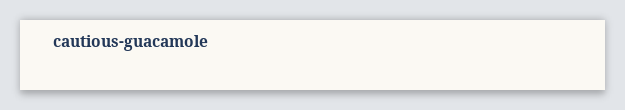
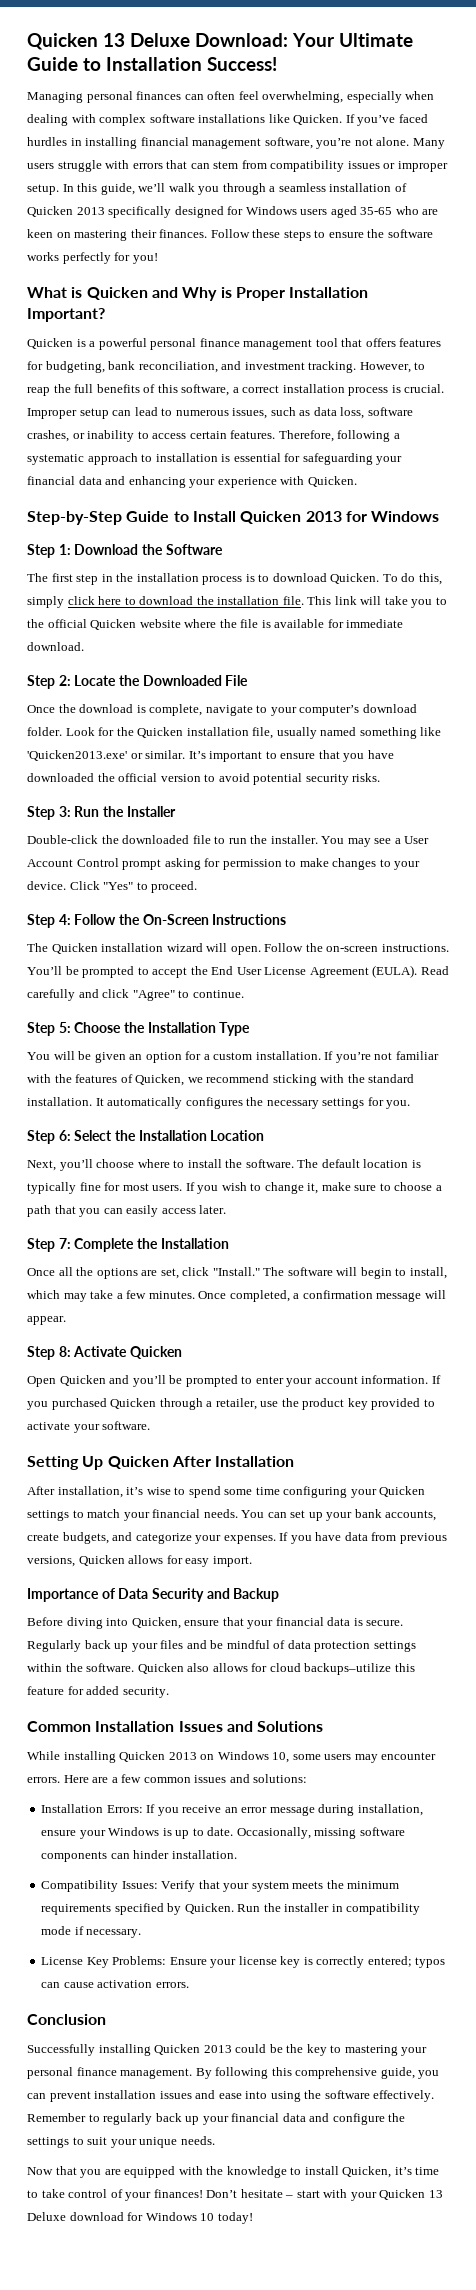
- cautious-guacamole
+ Quicken 13 Deluxe Download: Your Ultimate Guide to Installation Success!
+ Managing personal finances can often feel overwhelming, especially when dealing with complex software installations like Quicken. If you’ve faced hurdles in installing financial management software, you’re not alone. Many users struggle with errors that can stem from compatibility issues or improper setup. In this guide, we’ll walk you through a seamless installation of Quicken 2013 specifically designed for Windows users aged 35-65 who are keen on mastering their finances. Follow these steps to ensure the software works perfectly for you!
+ What is Quicken and Why is Proper Installation Important?
+ Quicken is a powerful personal finance management tool that offers features for budgeting, bank reconciliation, and investment tracking. However, to reap the full benefits of this software, a correct installation process is crucial. Improper setup can lead to numerous issues, such as data loss, software crashes, or inability to access certain features. Therefore, following a systematic approach to installation is essential for safeguarding your financial data and enhancing your experience with Quicken.
+ Step-by-Step Guide to Install Quicken 2013 for Windows
+ Step 1: Download the Software
+ The first step in the installation process is to download Quicken. To do this, simply click here to download the installation file. This link will take you to the official Quicken website where the file is available for immediate download.
+ Step 2: Locate the Downloaded File
+ Once the download is complete, navigate to your computer’s download folder. Look for the Quicken installation file, usually named something like 'Quicken2013.exe' or similar. It’s important to ensure that you have downloaded the official version to avoid potential security risks.
+ Step 3: Run the Installer
+ Double-click the downloaded file to run the installer. You may see a User Account Control prompt asking for permission to make changes to your device. Click "Yes" to proceed.
+ Step 4: Follow the On-Screen Instructions
+ The Quicken installation wizard will open. Follow the on-screen instructions. You’ll be prompted to accept the End User License Agreement (EULA). Read carefully and click "Agree" to continue.
+ Step 5: Choose the Installation Type
+ You will be given an option for a custom installation. If you’re not familiar with the features of Quicken, we recommend sticking with the standard installation. It automatically configures the necessary settings for you.
+ Step 6: Select the Installation Location
+ Next, you’ll choose where to install the software. The default location is typically fine for most users. If you wish to change it, make sure to choose a path that you can easily access later.
+ Step 7: Complete the Installation
+ Once all the options are set, click "Install." The software will begin to install, which may take a few minutes. Once completed, a confirmation message will appear.
+ Step 8: Activate Quicken
+ Open Quicken and you’ll be prompted to enter your account information. If you purchased Quicken through a retailer, use the product key provided to activate your software.
+ Setting Up Quicken After Installation
+ After installation, it’s wise to spend some time configuring your Quicken settings to match your financial needs. You can set up your bank accounts, create budgets, and categorize your expenses. If you have data from previous versions, Quicken allows for easy import.
+ Importance of Data Security and Backup
+ Before diving into Quicken, ensure that your financial data is secure. Regularly back up your files and be mindful of data protection settings within the software. Quicken also allows for cloud backups–utilize this feature for added security.
+ Common Installation Issues and Solutions
+ While installing Quicken 2013 on Windows 10, some users may encounter errors. Here are a few common issues and solutions:
+ Installation Errors: If you receive an error message during installation, ensure your Windows is up to date. Occasionally, missing software components can hinder installation.
+ Compatibility Issues: Verify that your system meets the minimum requirements specified by Quicken. Run the installer in compatibility mode if necessary.
+ License Key Problems: Ensure your license key is correctly entered; typos can cause activation errors.
+ Conclusion
+ Successfully installing Quicken 2013 could be the key to mastering your personal finance management. By following this comprehensive guide, you can prevent installation issues and ease into using the software effectively. Remember to regularly back up your financial data and configure the settings to suit your unique needs.
+ Now that you are equipped with the knowledge to install Quicken, it’s time to take control of your finances! Don’t hesitate – start with your Quicken 13 Deluxe download for Windows 10 today!

